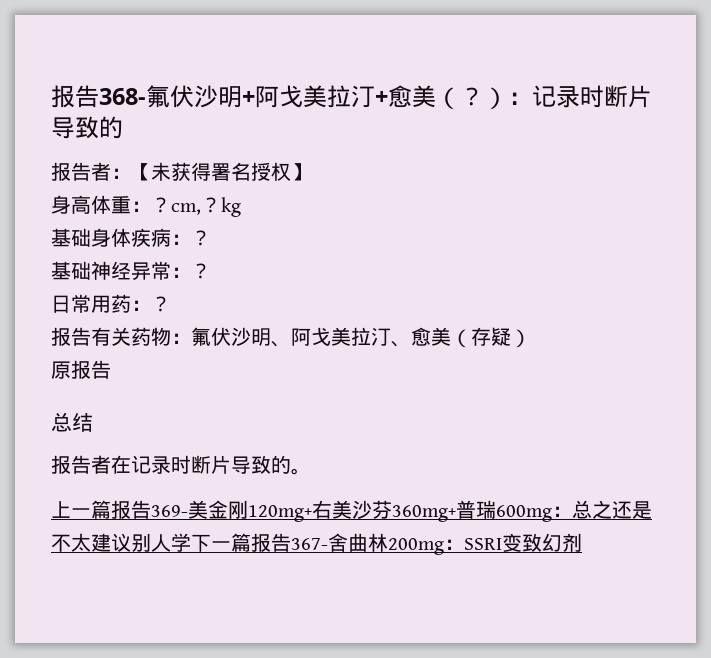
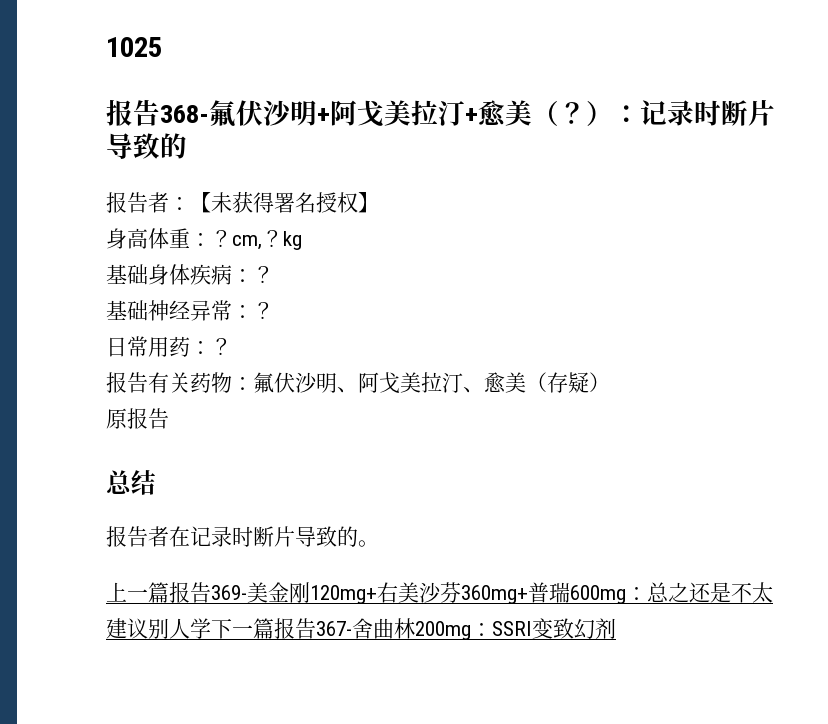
+ 1025

